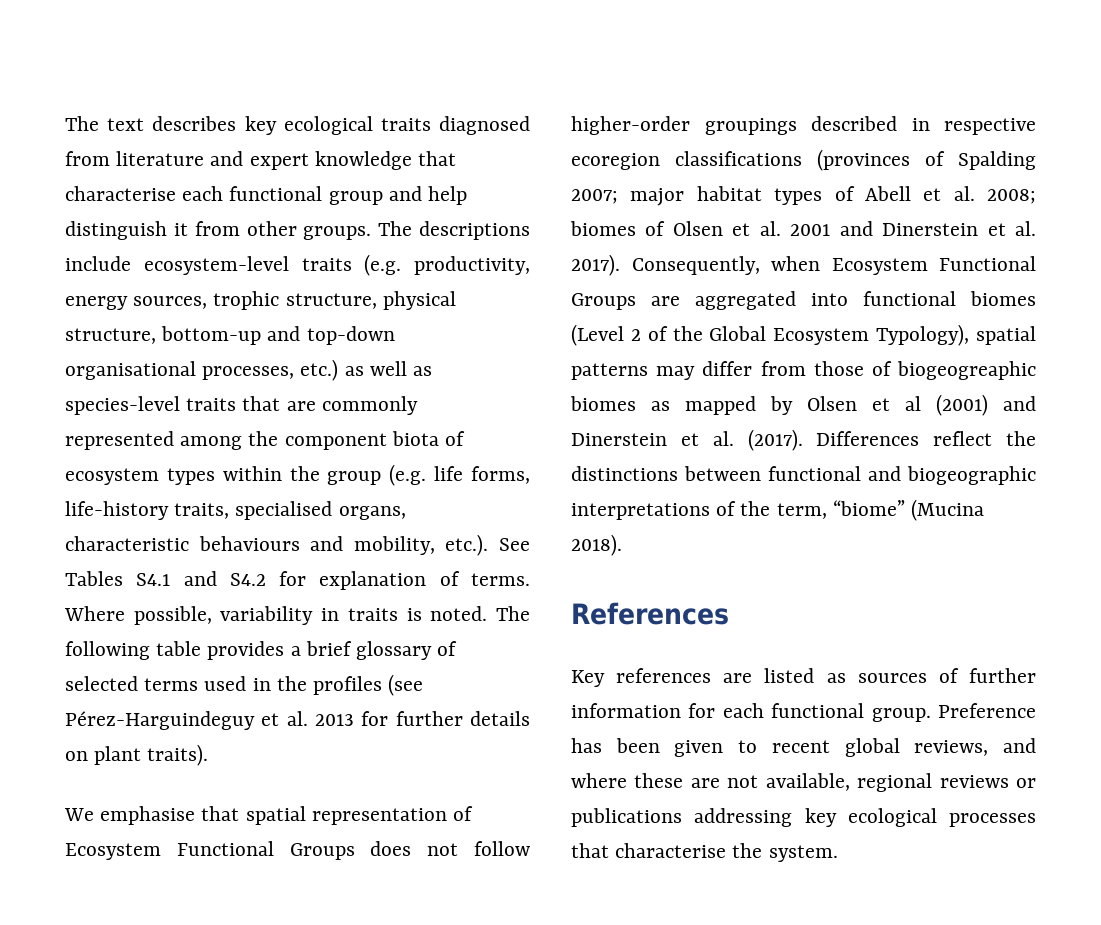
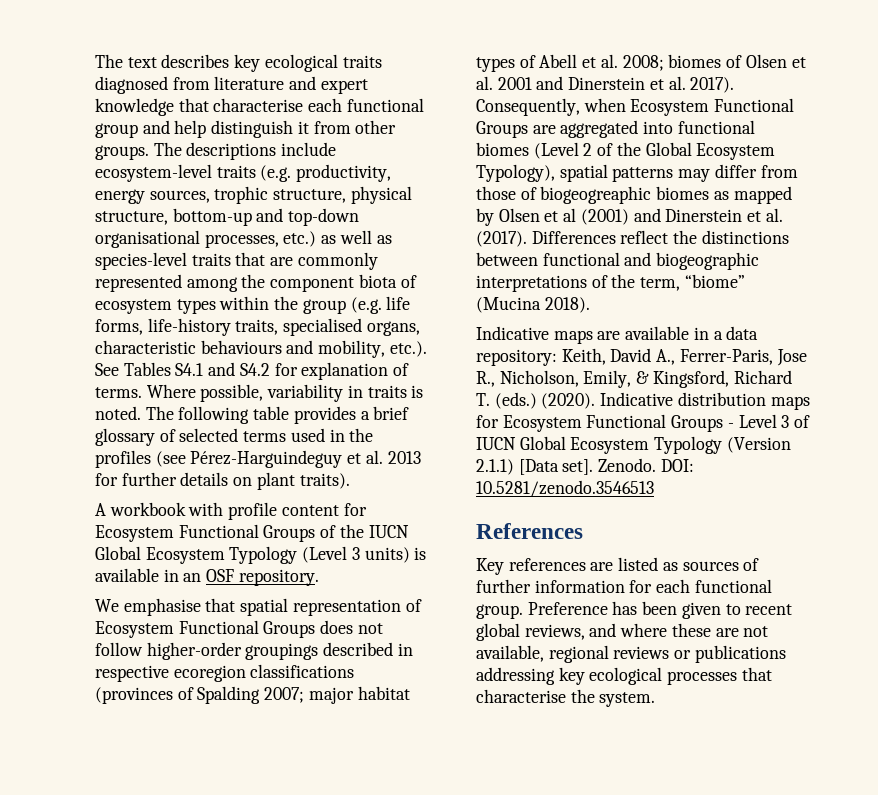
+ A workbook with profile content for Ecosystem Functional Groups of the IUCN Global Ecosystem Typology (Level 3 units) is available in an OSF repository.
+ Indicative maps are available in a data repository: Keith, David A., Ferrer-Paris, Jose R., Nicholson, Emily, & Kingsford, Richard T. (eds.) (2020). Indicative distribution maps for Ecosystem Functional Groups - Level 3 of IUCN Global Ecosystem Typology (Version 2.1.1) [Data set]. Zenodo. DOI: 10.5281/zenodo.3546513

